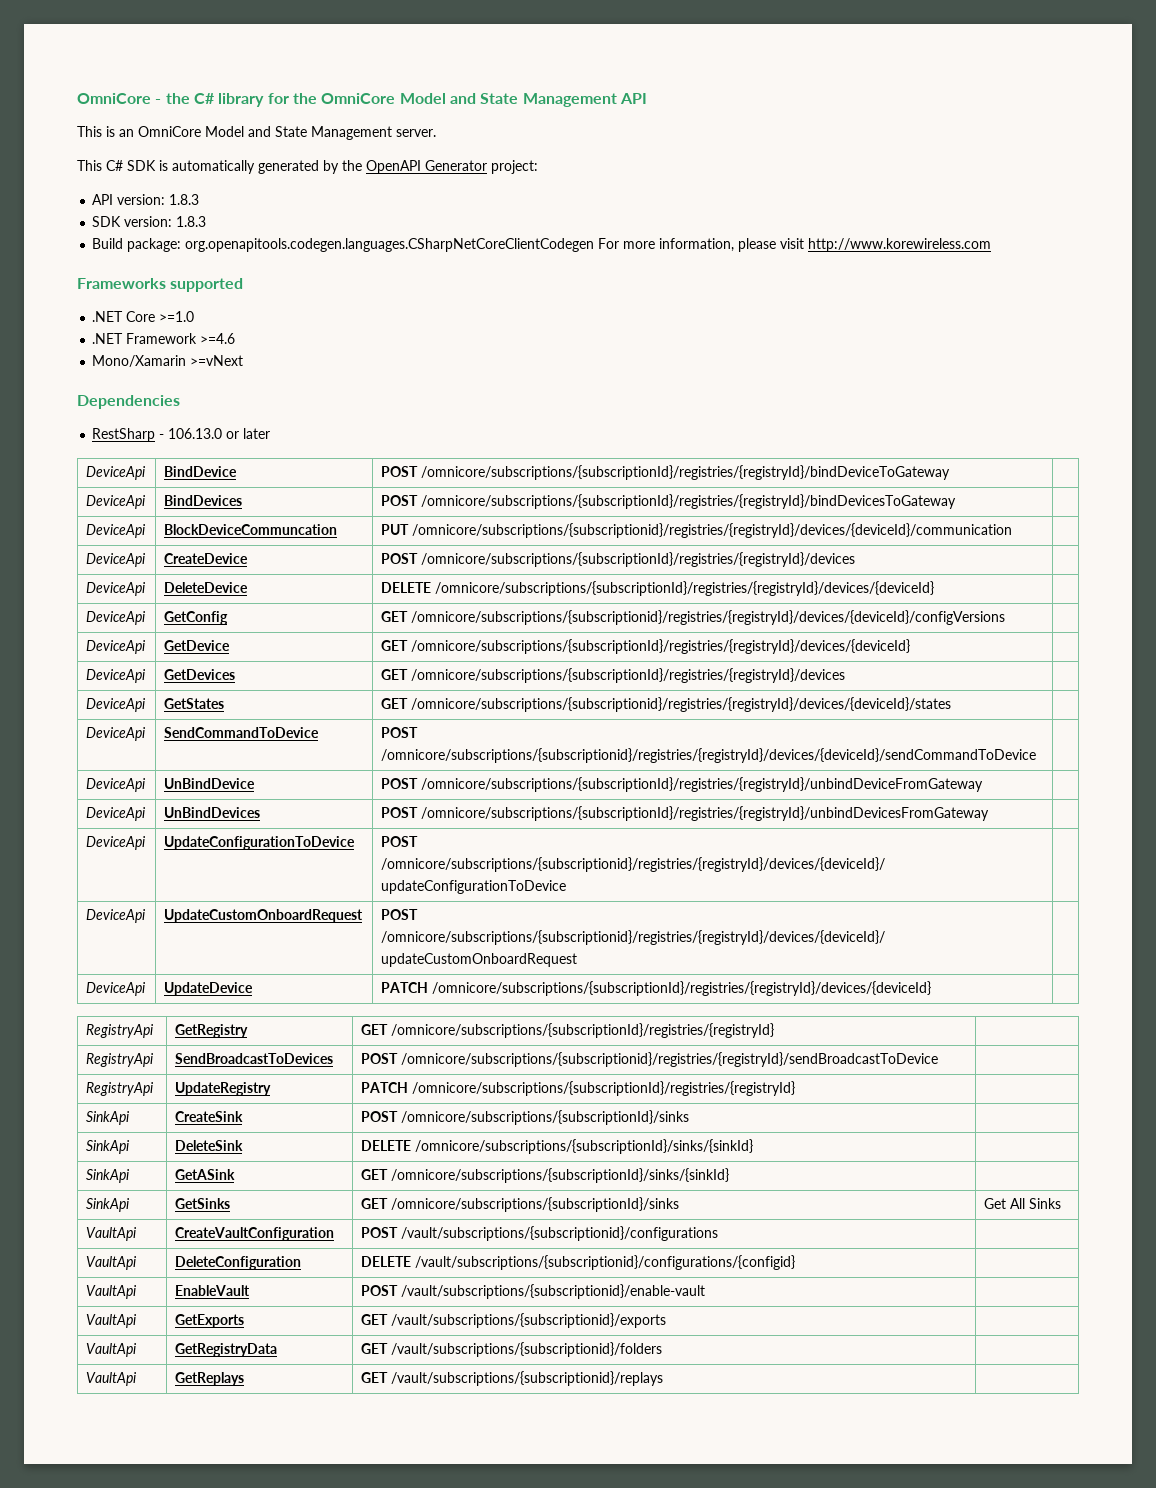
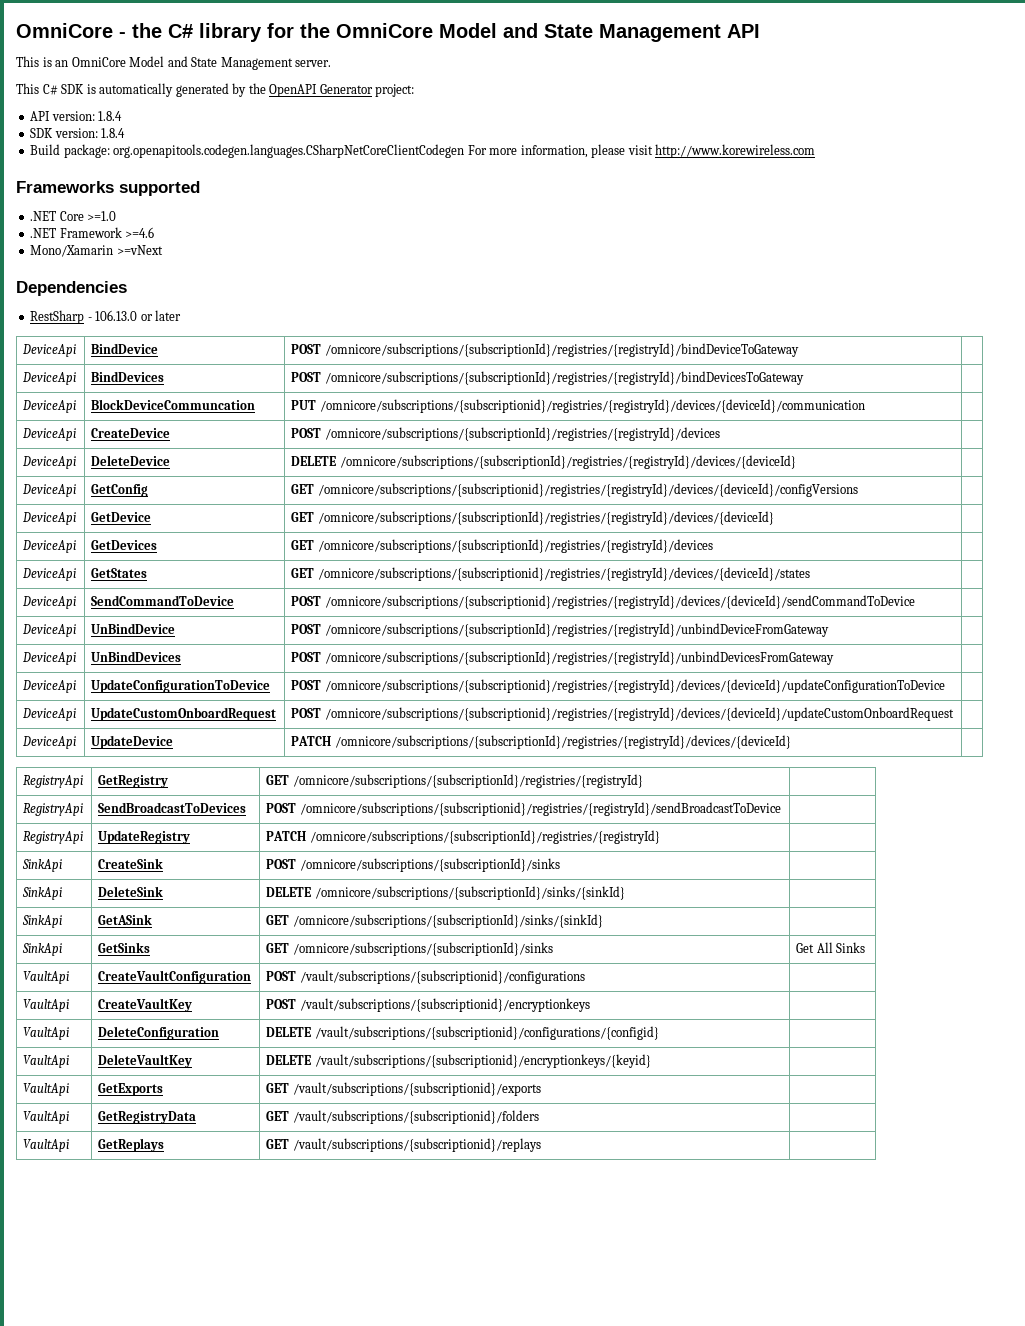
- API version: 1.8.3
+ API version: 1.8.4
- SDK version: 1.8.3
+ SDK version: 1.8.4
+ VaultApi | CreateVaultKey | POST /vault/subscriptions/{subscriptionid}/encryptionkeys |
- VaultApi | EnableVault | POST /vault/subscriptions/{subscriptionid}/enable-vault |
+ VaultApi | DeleteVaultKey | DELETE /vault/subscriptions/{subscriptionid}/encryptionkeys/{keyid} |

